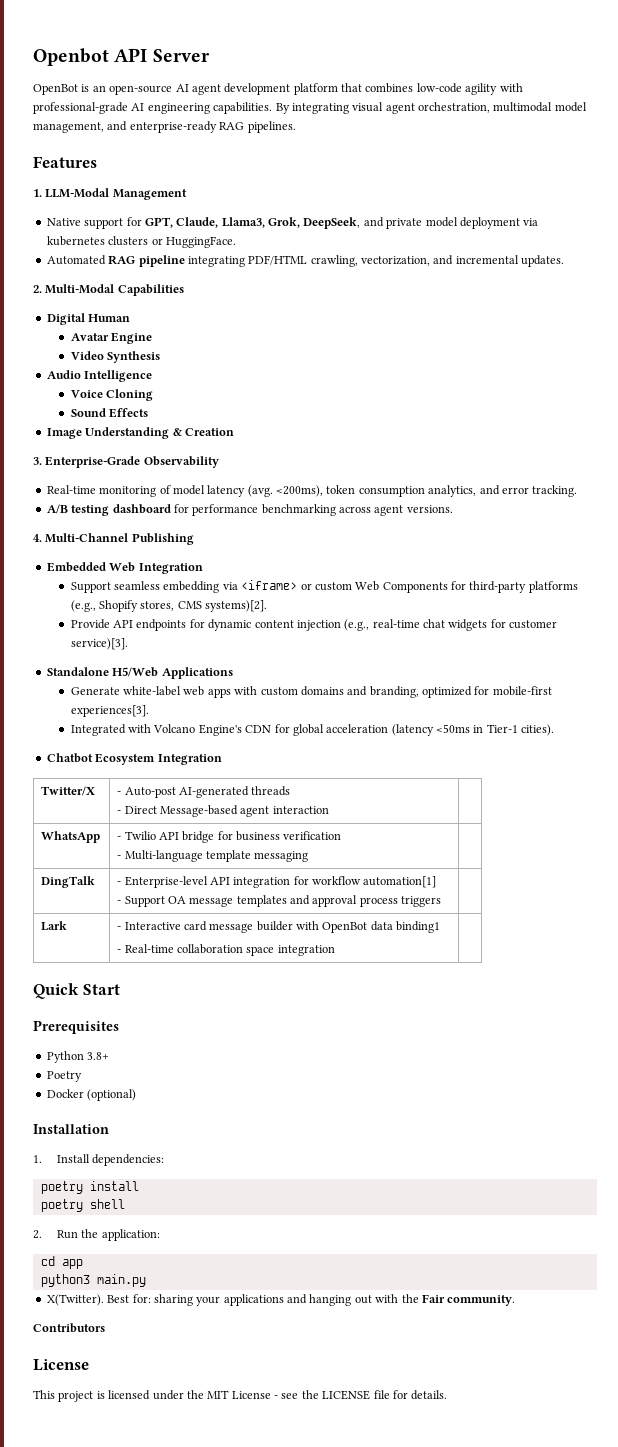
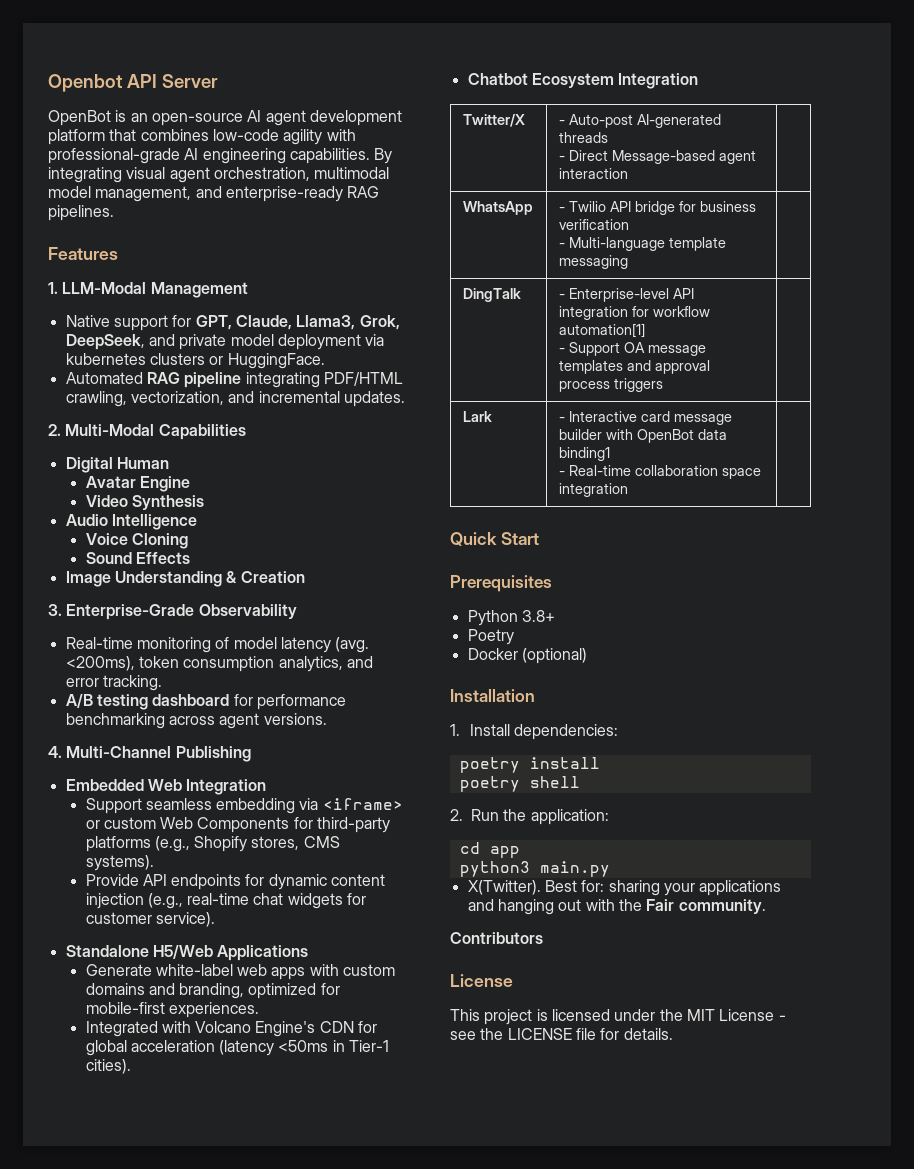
- Support seamless embedding via <iframe> or custom Web Components for third-party platforms (e.g., Shopify stores, CMS systems)[2].
+ Support seamless embedding via <iframe> or custom Web Components for third-party platforms (e.g., Shopify stores, CMS systems).
- Provide API endpoints for dynamic content injection (e.g., real-time chat widgets for customer service)[3].
+ Provide API endpoints for dynamic content injection (e.g., real-time chat widgets for customer service).
- Generate white-label web apps with custom domains and branding, optimized for mobile-first experiences[3].
+ Generate white-label web apps with custom domains and branding, optimized for mobile-first experiences.

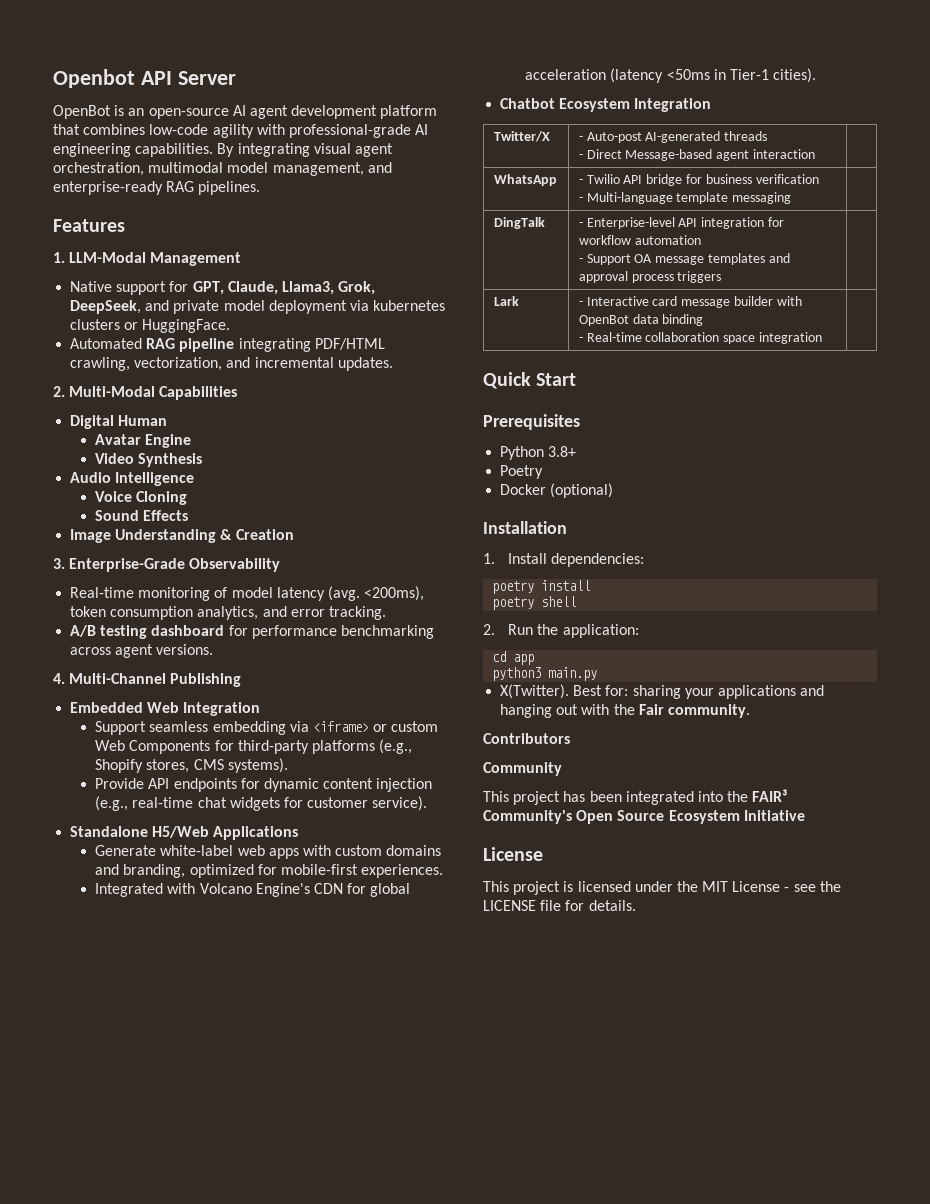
- DingTalk | - Enterprise-level API integration for workflow automation[1]
+ DingTalk | - Enterprise-level API integration for workflow automation
- Lark | - Interactive card message builder with OpenBot data binding1
+ Lark | - Interactive card message builder with OpenBot data binding
+ Community
+ This project has been integrated into the FAIR³ Community's Open Source Ecosystem Initiative

